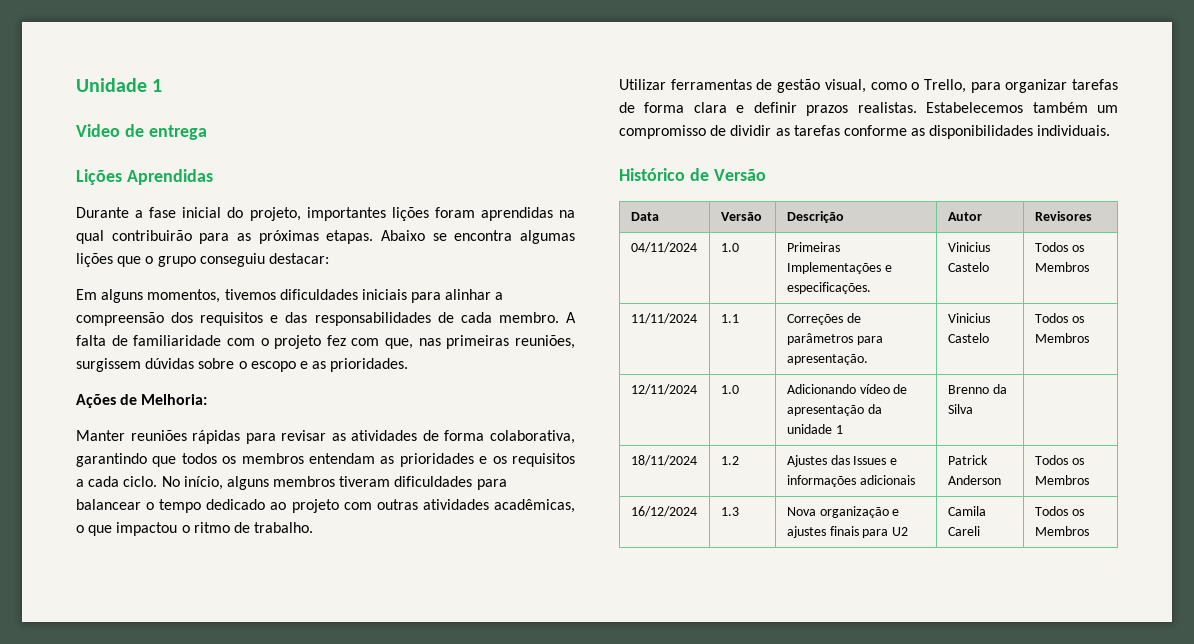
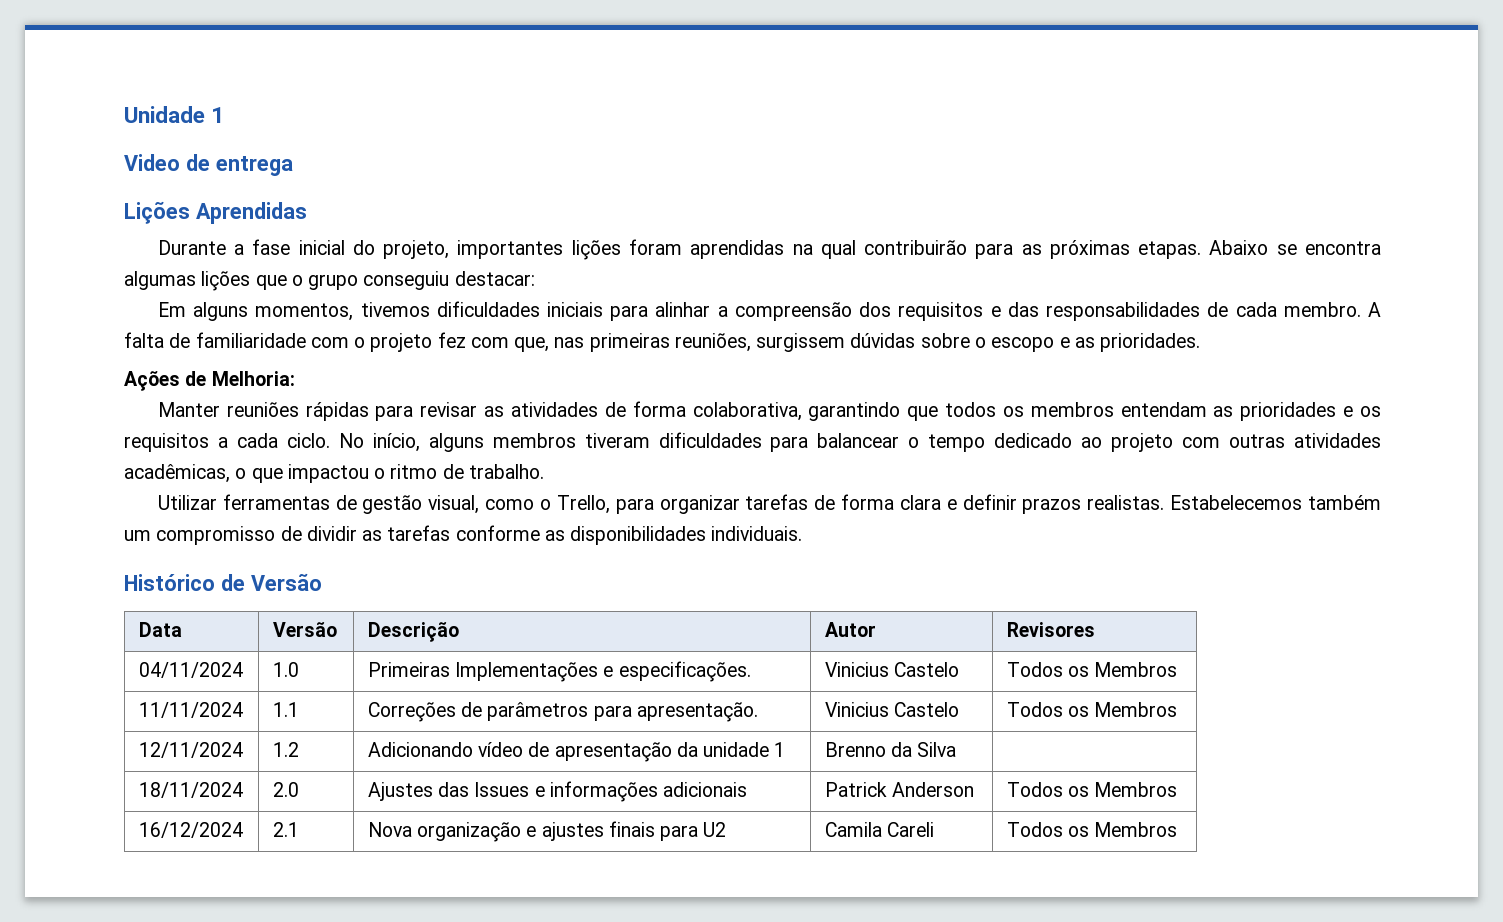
- 12/11/2024 | 1.0 | Adicionando vídeo de apresentação da unidade 1 | Brenno da Silva |
+ 12/11/2024 | 1.2 | Adicionando vídeo de apresentação da unidade 1 | Brenno da Silva |
- 18/11/2024 | 1.2 | Ajustes das Issues e informações adicionais | Patrick Anderson | Todos os Membros
+ 18/11/2024 | 2.0 | Ajustes das Issues e informações adicionais | Patrick Anderson | Todos os Membros
- 16/12/2024 | 1.3 | Nova organização e ajustes finais para U2 | Camila Careli | Todos os Membros
+ 16/12/2024 | 2.1 | Nova organização e ajustes finais para U2 | Camila Careli | Todos os Membros

